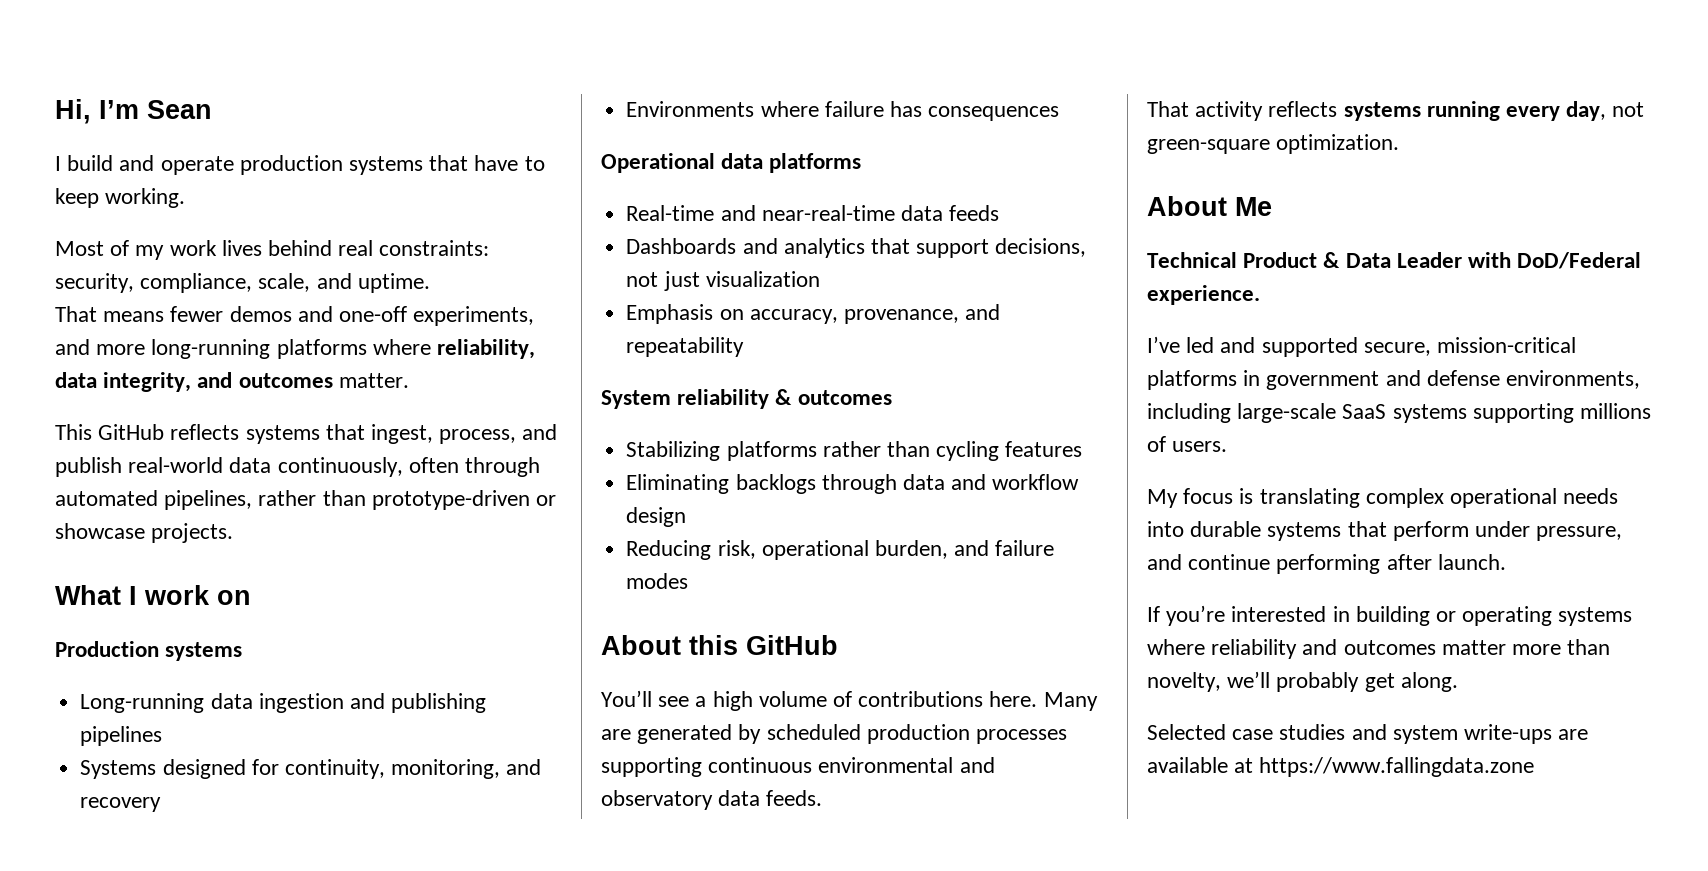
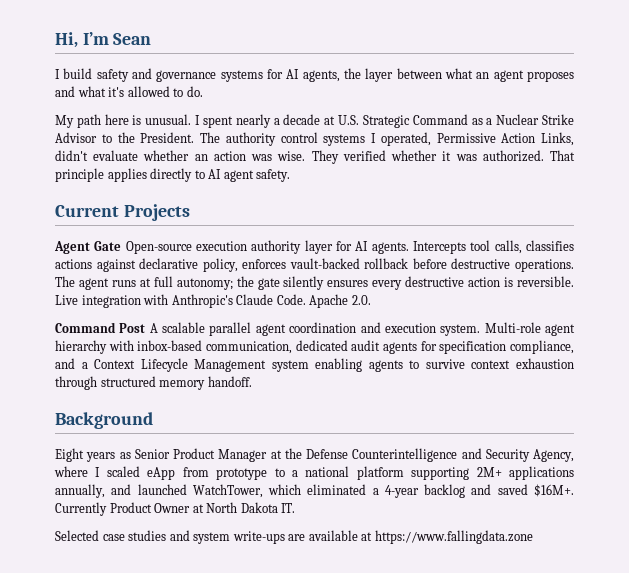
- I build and operate production systems that have to keep working.
- Most of my work lives behind real constraints: security, compliance, scale, and uptime.
- That means fewer demos and one-off experiments, and more long-running platforms where reliability, data integrity, and outcomes matter.
- This GitHub reflects systems that ingest, process, and publish real-world data continuously, often through automated pipelines, rather than prototype-driven or showcase projects.
- What I work on
- Production systems
- Long-running data ingestion and publishing pipelines
- Systems designed for continuity, monitoring, and recovery
- Environments where failure has consequences
- Operational data platforms
- Real-time and near-real-time data feeds
- Dashboards and analytics that support decisions, not just visualization
- Emphasis on accuracy, provenance, and repeatability
- System reliability & outcomes
- Stabilizing platforms rather than cycling features
- Eliminating backlogs through data and workflow design
- Reducing risk, operational burden, and failure modes
- About this GitHub
- You’ll see a high volume of contributions here. Many are generated by scheduled production processes supporting continuous environmental and observatory data feeds.
- That activity reflects systems running every day, not green-square optimization.
- About Me
- Technical Product & Data Leader with DoD/Federal experience.
- I’ve led and supported secure, mission-critical platforms in government and defense environments, including large-scale SaaS systems supporting millions of users.
- My focus is translating complex operational needs into durable systems that perform under pressure, and continue performing after launch.
- If you’re interested in building or operating systems where reliability and outcomes matter more than novelty, we’ll probably get along.
+ I build safety and governance systems for AI agents, the layer between what an agent proposes and what it's allowed to do.
+ My path here is unusual. I spent nearly a decade at U.S. Strategic Command as a Nuclear Strike Advisor to the President. The authority control systems I operated, Permissive Action Links, didn't evaluate whether an action was wise. They verified whether it was authorized. That principle applies directly to AI agent safety.
+ Current Projects
+ Agent Gate Open-source execution authority layer for AI agents. Intercepts tool calls, classifies actions against declarative policy, enforces vault-backed rollback before destructive operations. The agent runs at full autonomy; the gate silently ensures every destructive action is reversible. Live integration with Anthropic's Claude Code. Apache 2.0.
+ Command Post A scalable parallel agent coordination and execution system. Multi-role agent hierarchy with inbox-based communication, dedicated audit agents for specification compliance, and a Context Lifecycle Management system enabling agents to survive context exhaustion through structured memory handoff.
+ Background
+ Eight years as Senior Product Manager at the Defense Counterintelligence and Security Agency, where I scaled eApp from prototype to a national platform supporting 2M+ applications annually, and launched WatchTower, which eliminated a 4-year backlog and saved $16M+. Currently Product Owner at North Dakota IT.

